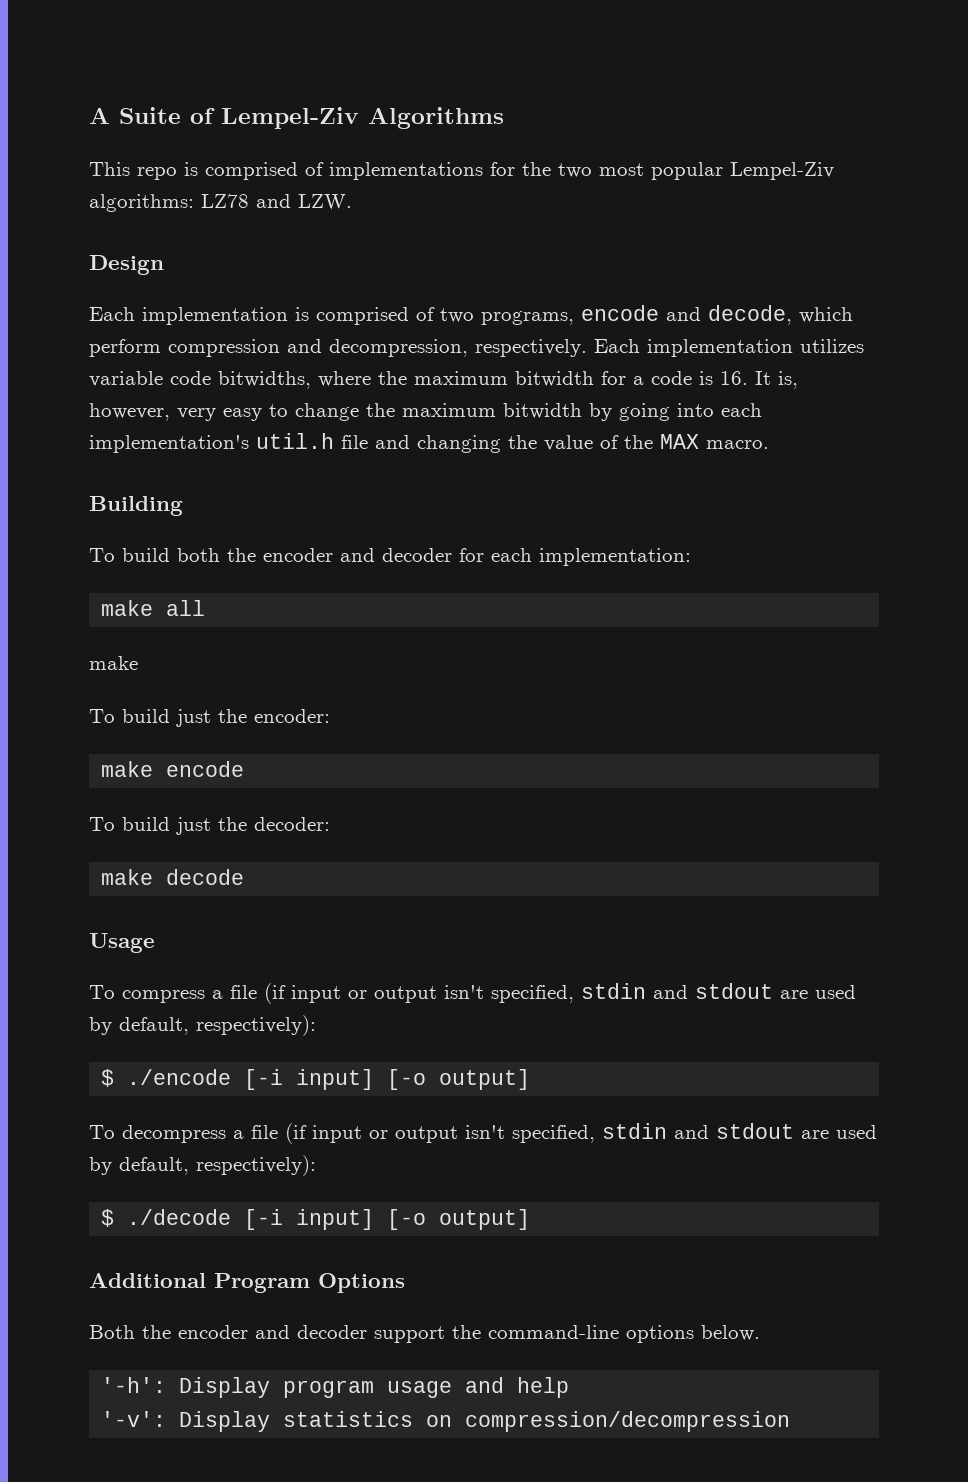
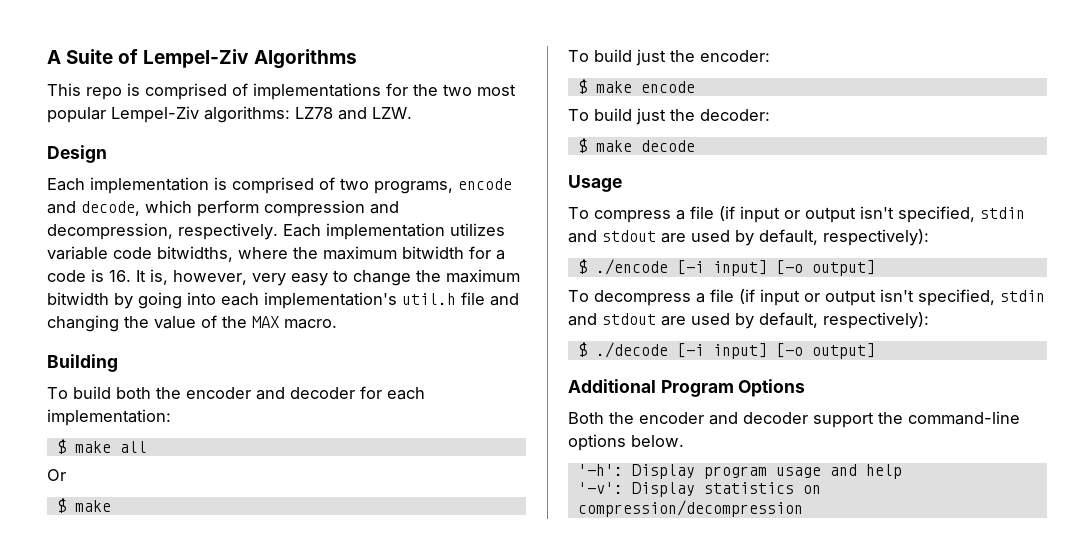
- make all
- make
+ $ make all
+ Or
+ $ make
- make encode
+ $ make encode
- make decode
+ $ make decode

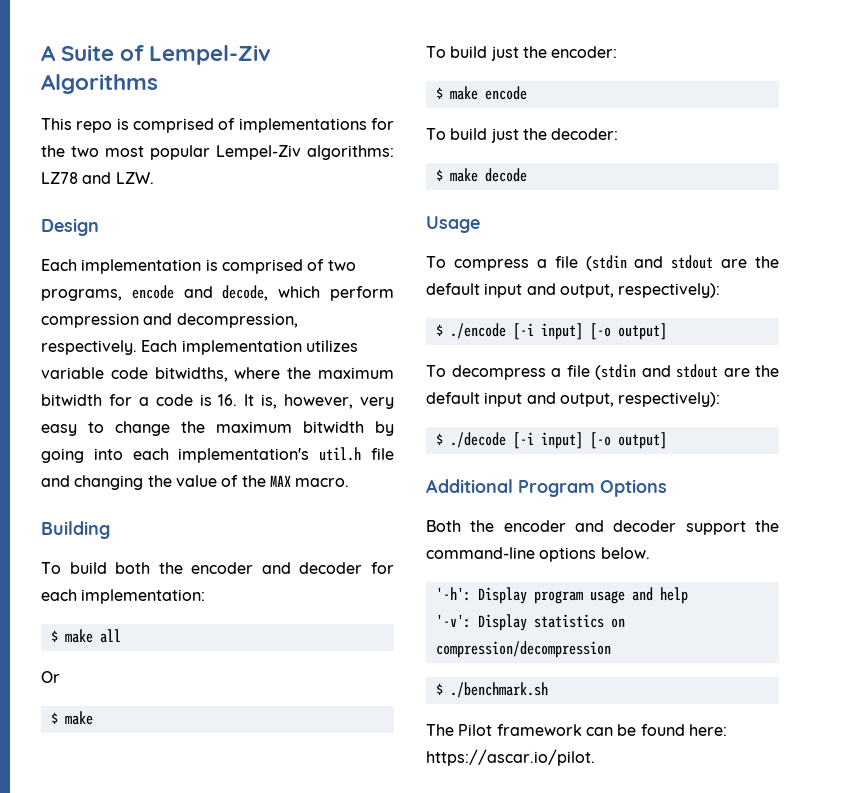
- To compress a file (if input or output isn't specified, stdin and stdout are used by default, respectively):
+ To compress a file (stdin and stdout are the default input and output, respectively):
- To decompress a file (if input or output isn't specified, stdin and stdout are used by default, respectively):
+ To decompress a file (stdin and stdout are the default input and output, respectively):
+ $ ./benchmark.sh
+ The Pilot framework can be found here: https://ascar.io/pilot.

